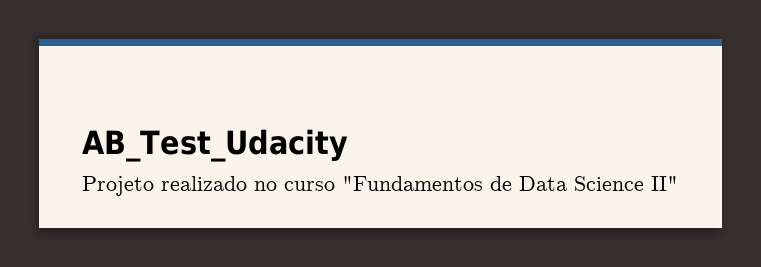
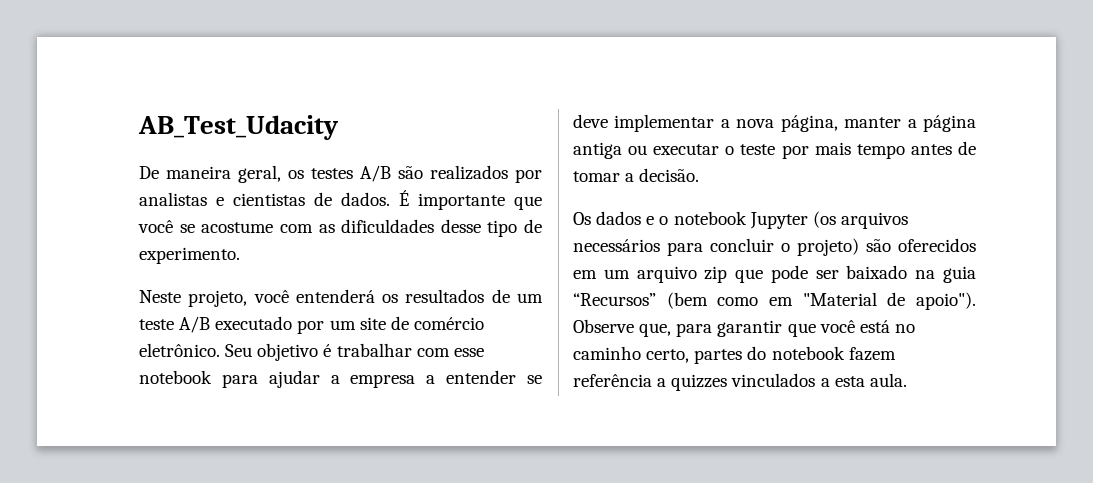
- Projeto realizado no curso "Fundamentos de Data Science II"
+ De maneira geral, os testes A/B são realizados por analistas e cientistas de dados. É importante que você se acostume com as dificuldades desse tipo de experimento.
+ Neste projeto, você entenderá os resultados de um teste A/B executado por um site de comércio eletrônico. Seu objetivo é trabalhar com esse notebook para ajudar a empresa a entender se deve implementar a nova página, manter a página antiga ou executar o teste por mais tempo antes de tomar a decisão.
+ Os dados e o notebook Jupyter (os arquivos necessários para concluir o projeto) são oferecidos em um arquivo zip que pode ser baixado na guia “Recursos” (bem como em "Material de apoio"). Observe que, para garantir que você está no caminho certo, partes do notebook fazem referência a quizzes vinculados a esta aula.

